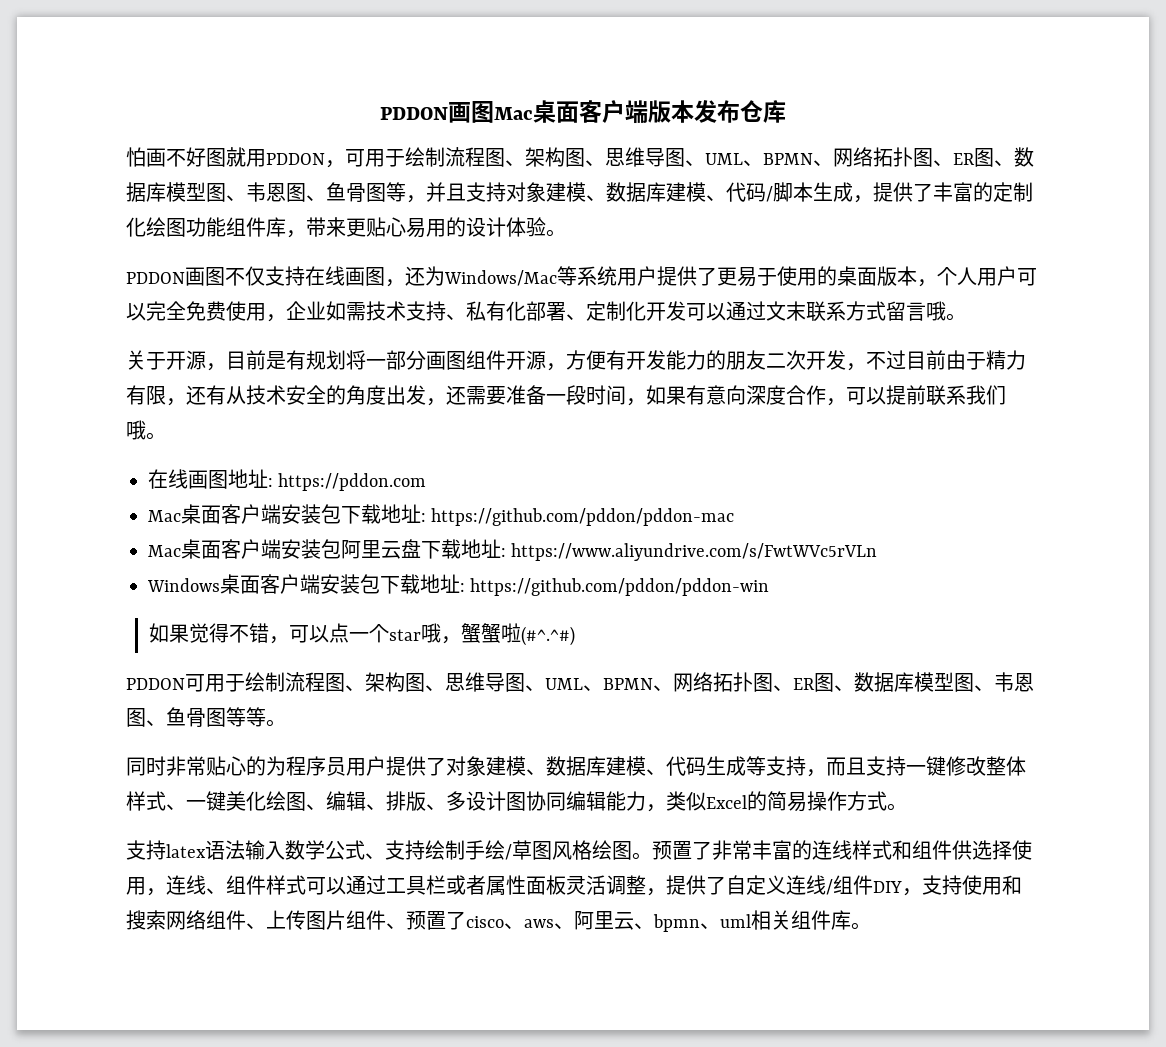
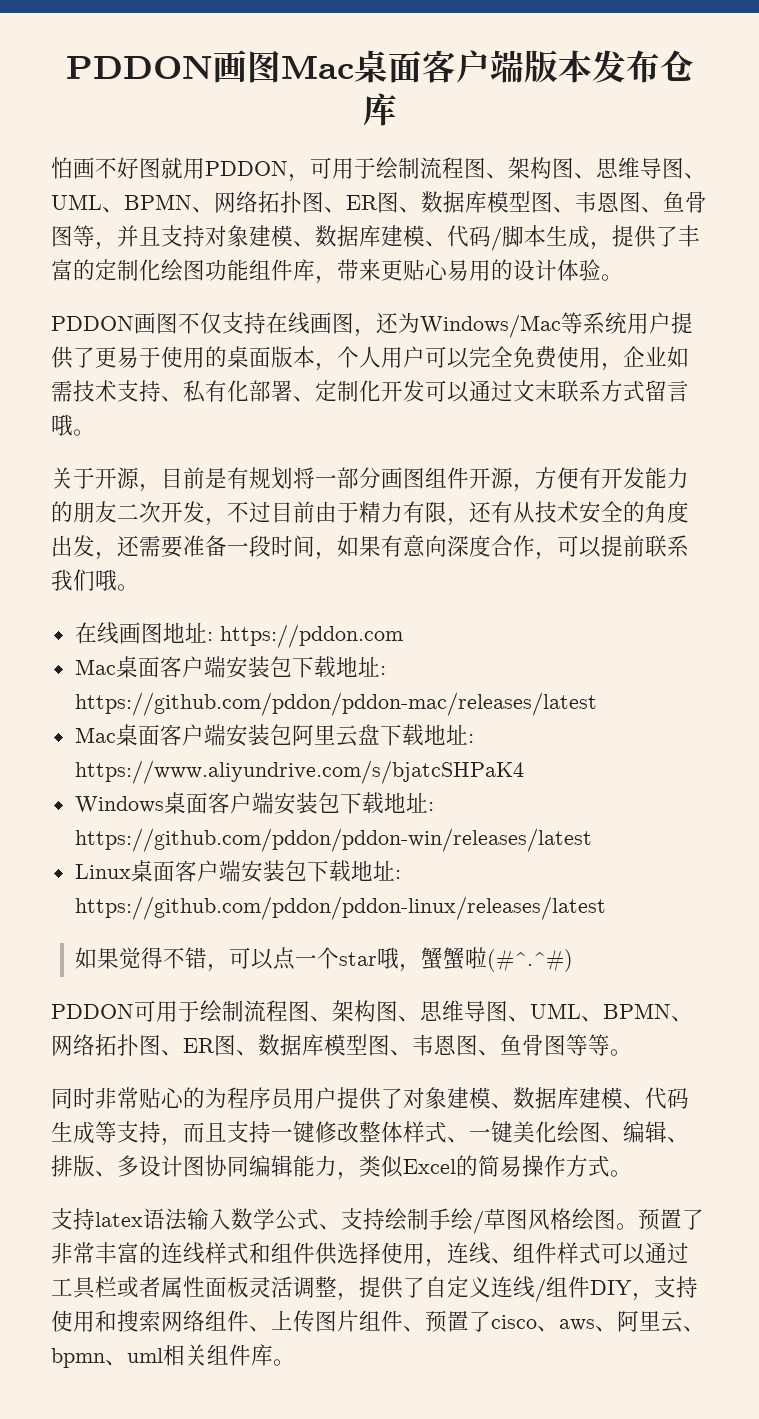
- Mac桌面客户端安装包下载地址: https://github.com/pddon/pddon-mac
+ Mac桌面客户端安装包下载地址: https://github.com/pddon/pddon-mac/releases/latest
- Mac桌面客户端安装包阿里云盘下载地址: https://www.aliyundrive.com/s/FwtWVc5rVLn
+ Mac桌面客户端安装包阿里云盘下载地址: https://www.aliyundrive.com/s/bjatcSHPaK4
- Windows桌面客户端安装包下载地址: https://github.com/pddon/pddon-win
+ Windows桌面客户端安装包下载地址: https://github.com/pddon/pddon-win/releases/latest
+ Linux桌面客户端安装包下载地址: https://github.com/pddon/pddon-linux/releases/latest

